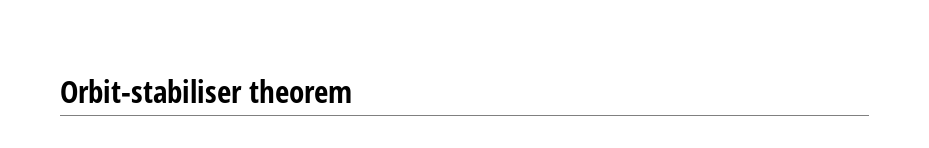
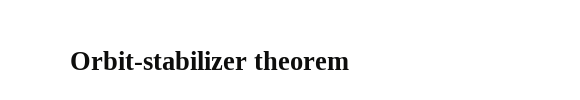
- Orbit-stabiliser theorem
+ Orbit-stabilizer theorem

